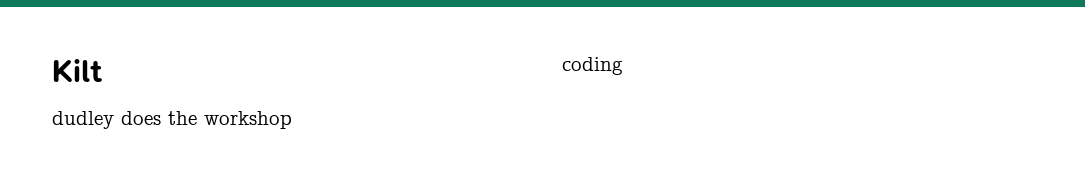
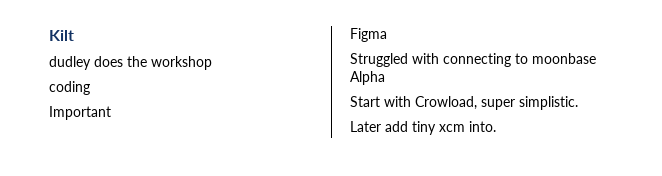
+ Important
+ Figma
+ Struggled with connecting to moonbase Alpha
+ Start with Crowload, super simplistic.
+ Later add tiny xcm into.

